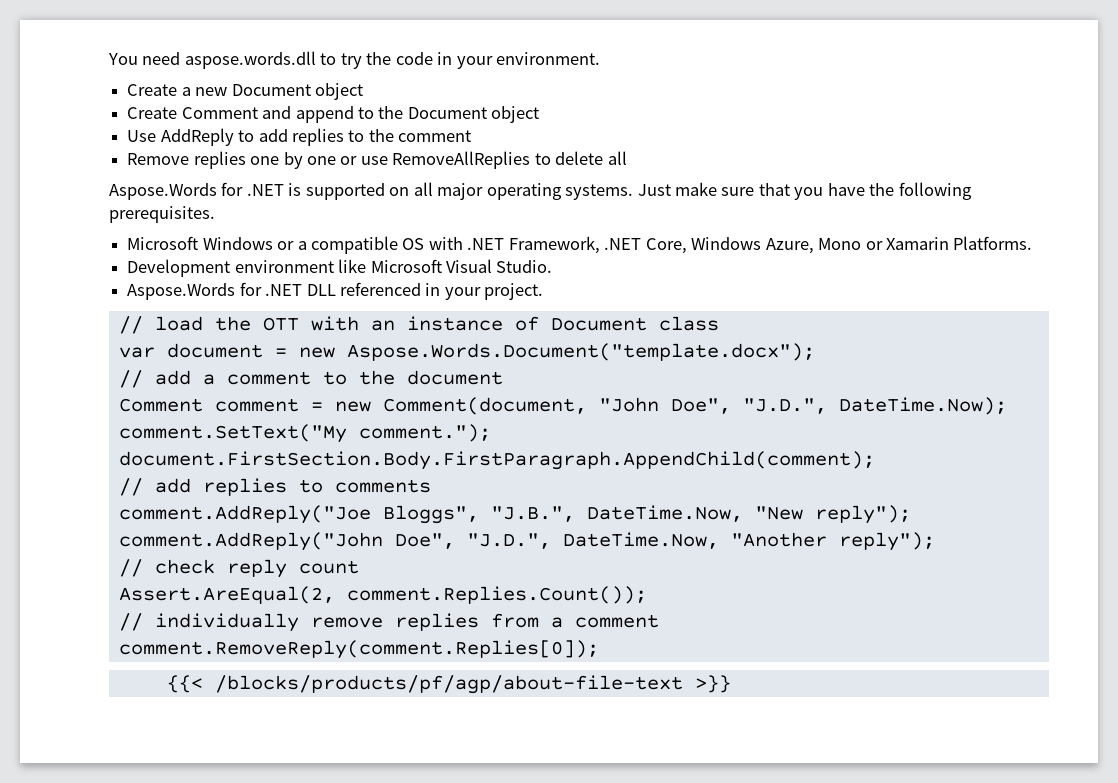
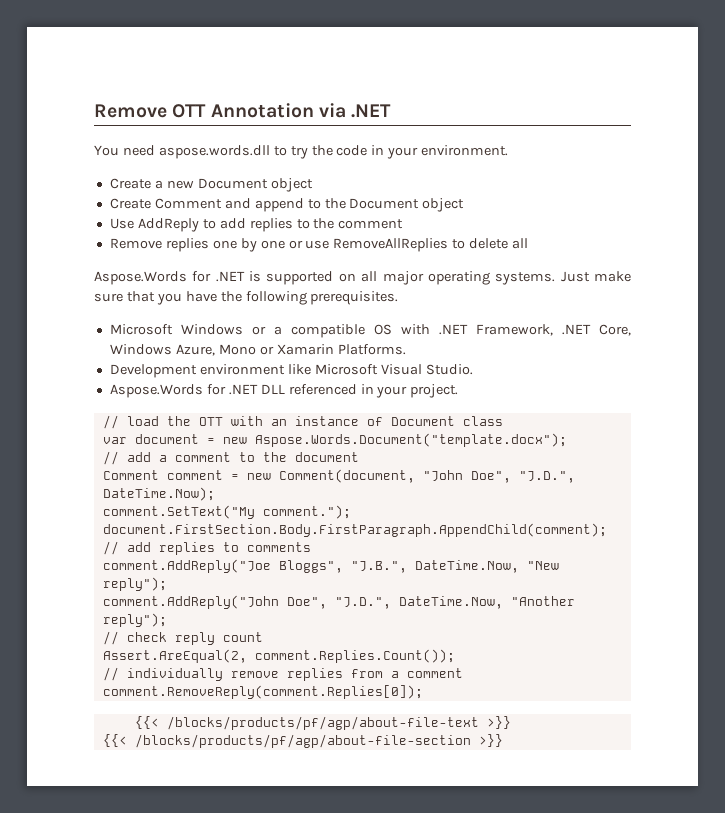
+ Remove OTT Annotation via .NET
+ {{< /blocks/products/pf/agp/about-file-section >}}

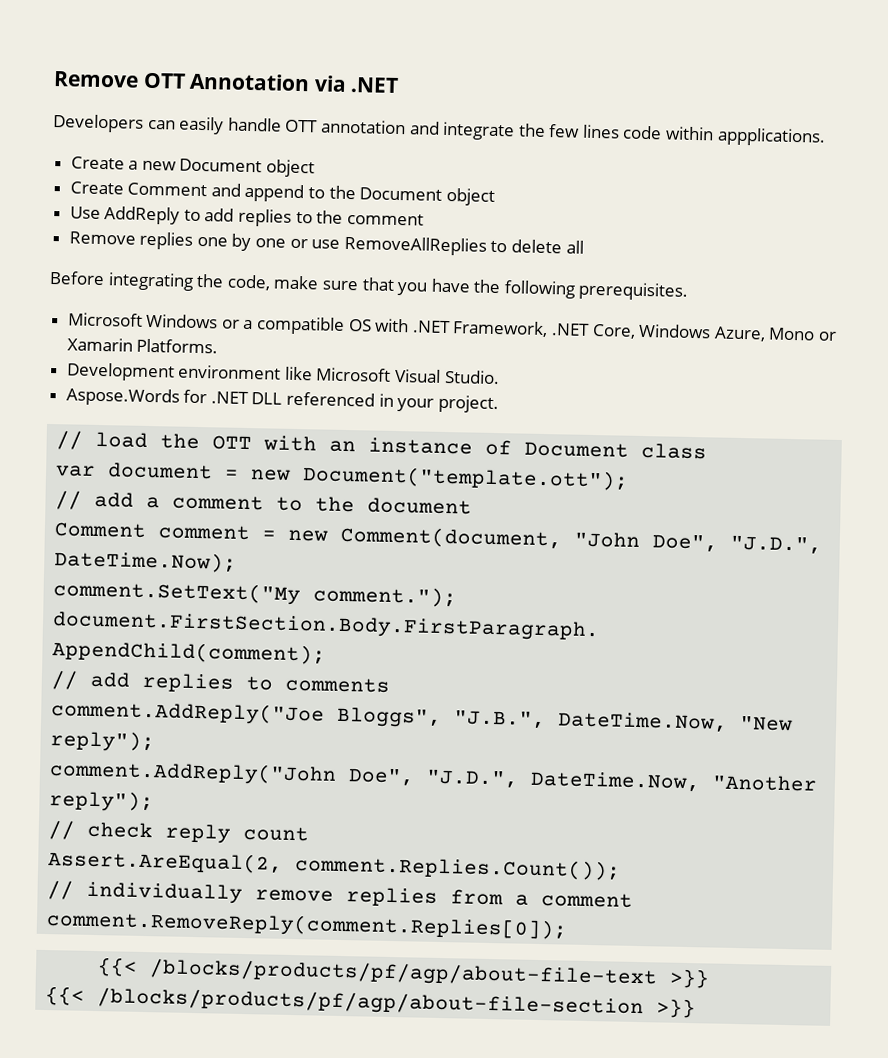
- You need aspose.words.dll to try the code in your environment.
+ Developers can easily handle OTT annotation and integrate the few lines code within appplications.
- Aspose.Words for .NET is supported on all major operating systems. Just make sure that you have the following prerequisites.
+ Before integrating the code, make sure that you have the following prerequisites.
- var document = new Aspose.Words.Document("template.docx");
+ var document = new Document("template.ott");

